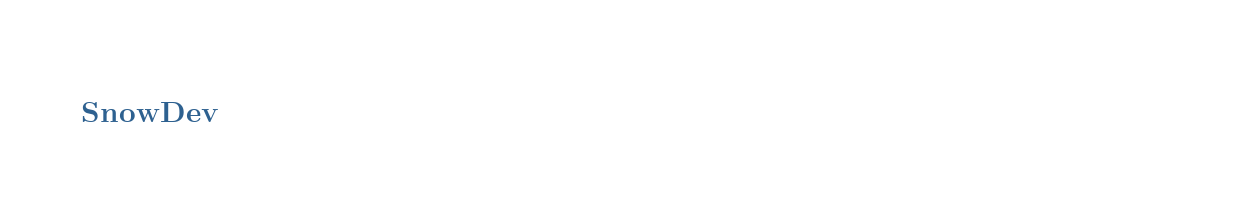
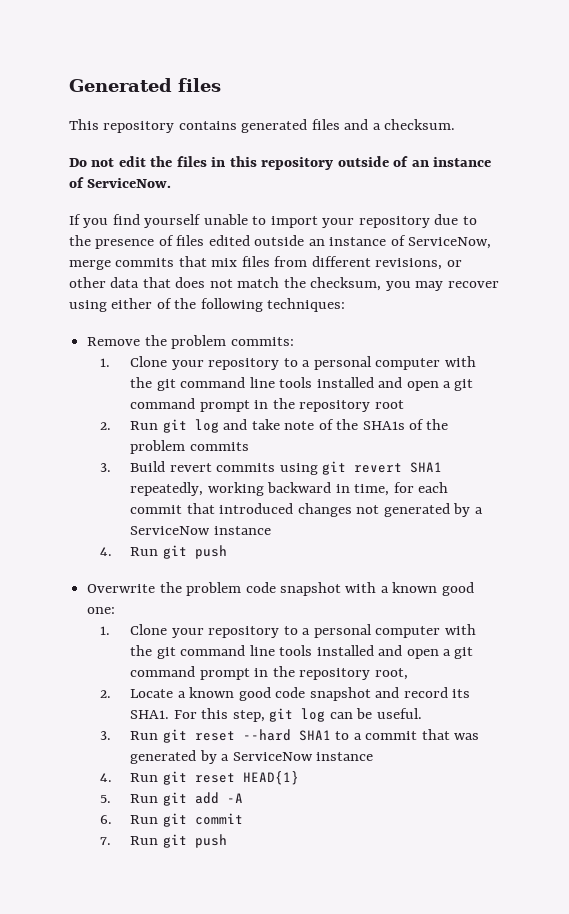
- SnowDev
+ Generated files
+ This repository contains generated files and a checksum.
+ Do not edit the files in this repository outside of an instance of ServiceNow.
+ If you find yourself unable to import your repository due to the presence of files edited outside an instance of ServiceNow, merge commits that mix files from different revisions, or other data that does not match the checksum, you may recover using either of the following techniques:
+ Remove the problem commits:
+ 1. Clone your repository to a personal computer with the git command line tools installed and open a git command prompt in the repository root
+ 2. Run git log and take note of the SHA1s of the problem commits
+ 3. Build revert commits using git revert SHA1 repeatedly, working backward in time, for each commit that introduced changes not generated by a ServiceNow instance
+ 4. Run git push
+ Overwrite the problem code snapshot with a known good one:
+ 1. Clone your repository to a personal computer with the git command line tools installed and open a git command prompt in the repository root,
+ 2. Locate a known good code snapshot and record its SHA1. For this step, git log can be useful.
+ 3. Run git reset --hard SHA1 to a commit that was generated by a ServiceNow instance
+ 4. Run git reset HEAD{1}
+ 5. Run git add -A
+ 6. Run git commit
+ 7. Run git push

